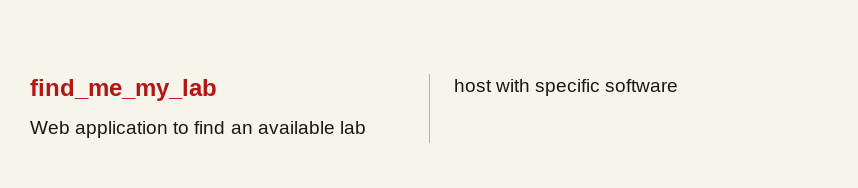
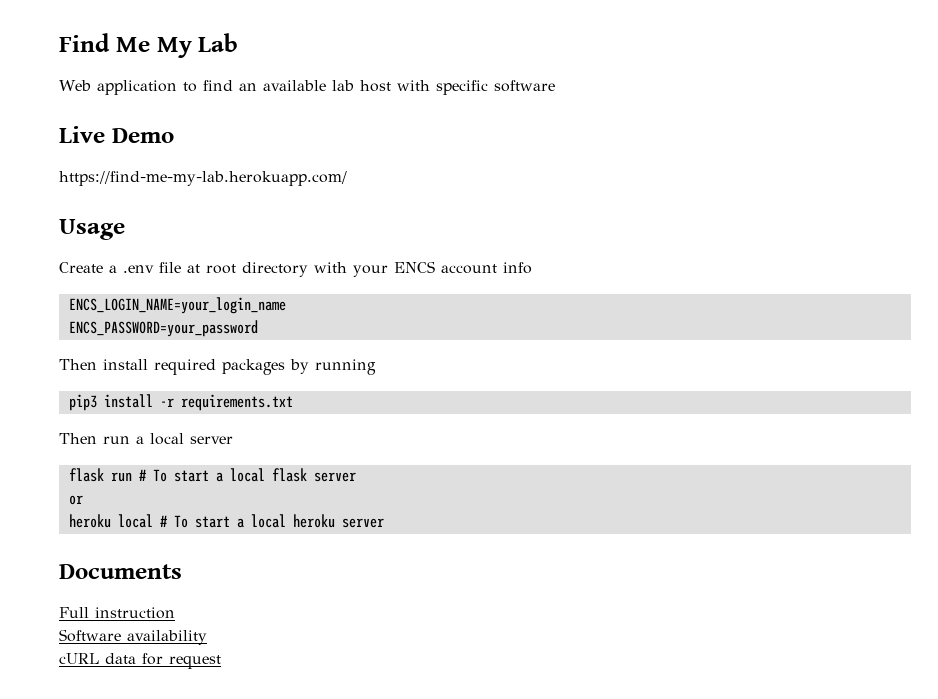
- find_me_my_lab
+ Find Me My Lab
+ Live Demo
+ https://find-me-my-lab.herokuapp.com/
+ Usage
+ Create a .env file at root directory with your ENCS account info
+ ENCS_LOGIN_NAME=your_login_name
+ ENCS_PASSWORD=your_password
+ Then install required packages by running
+ pip3 install -r requirements.txt
+ Then run a local server
+ flask run # To start a local flask server
+ or
+ heroku local # To start a local heroku server
+ Documents
+ Full instruction
+ Software availability
+ cURL data for request

